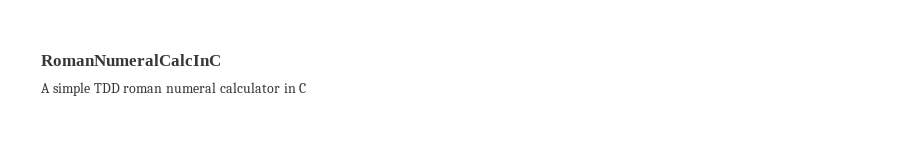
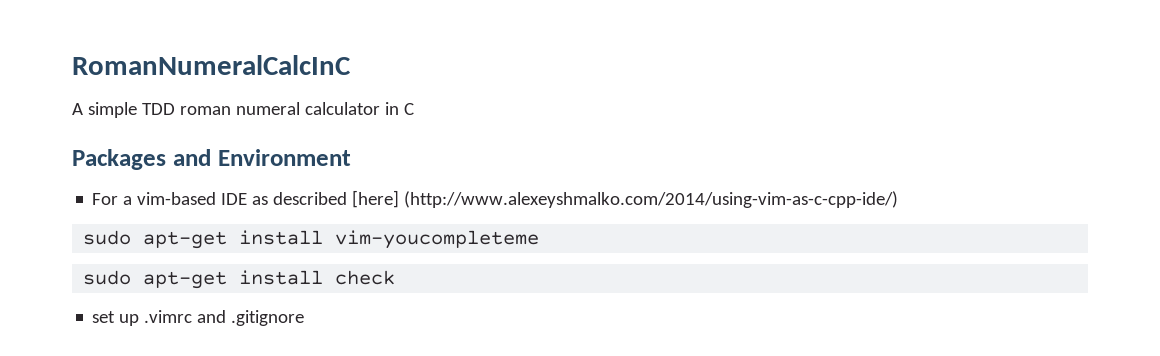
+ Packages and Environment
+ For a vim-based IDE as described [here] (http://www.alexeyshmalko.com/2014/using-vim-as-c-cpp-ide/)
+ sudo apt-get install vim-youcompleteme
+ sudo apt-get install check
+ set up .vimrc and .gitignore

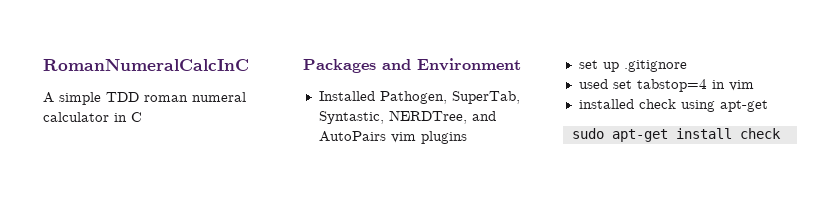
- For a vim-based IDE as described [here] (http://www.alexeyshmalko.com/2014/using-vim-as-c-cpp-ide/)
- sudo apt-get install vim-youcompleteme
+ Installed Pathogen, SuperTab, Syntastic, NERDTree, and AutoPairs vim plugins
+ set up .gitignore
+ used set tabstop=4 in vim
+ installed check using apt-get
- set up .vimrc and .gitignore

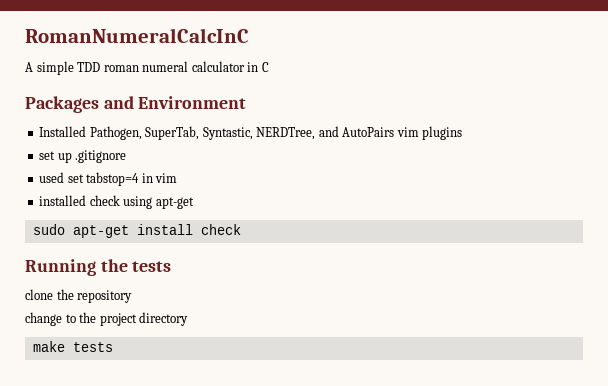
+ Running the tests
+ clone the repository
+ change to the project directory
+ make tests

